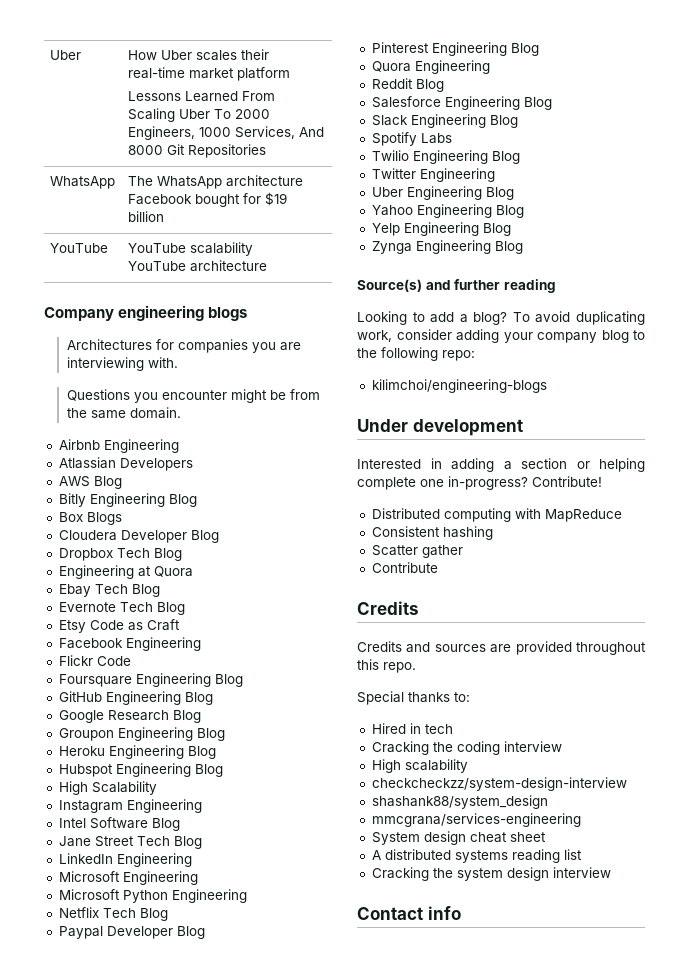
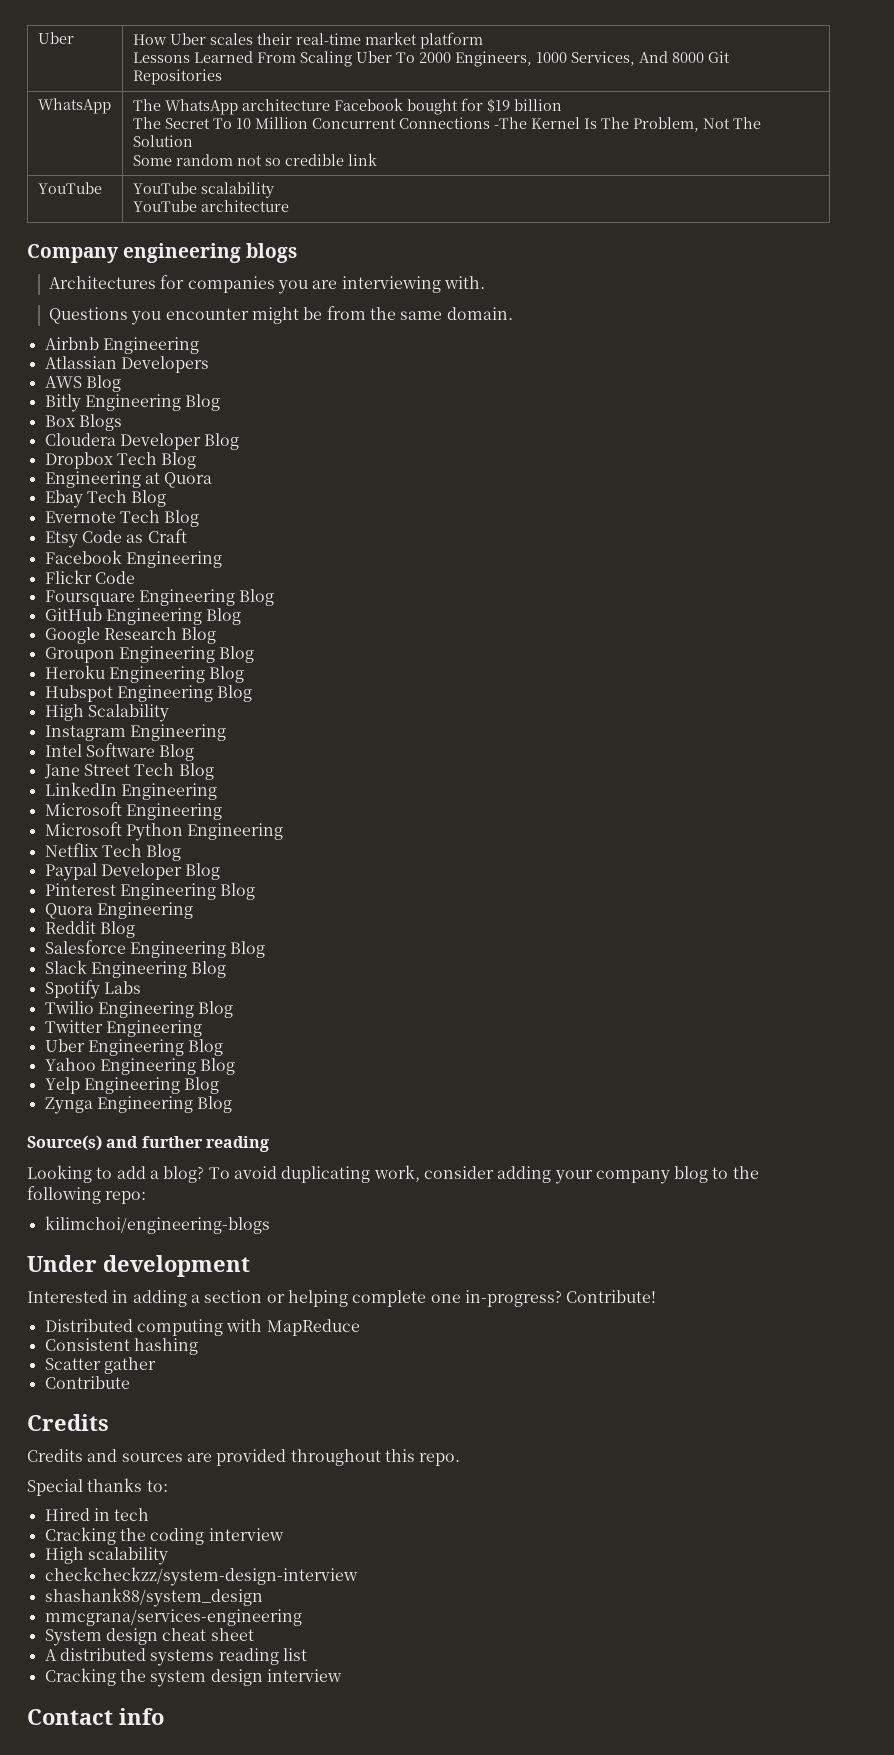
  WhatsApp | The WhatsApp architecture Facebook bought for $19 billion
+ The Secret To 10 Million Concurrent Connections -The Kernel Is The Problem, Not The Solution
+ Some random not so credible link

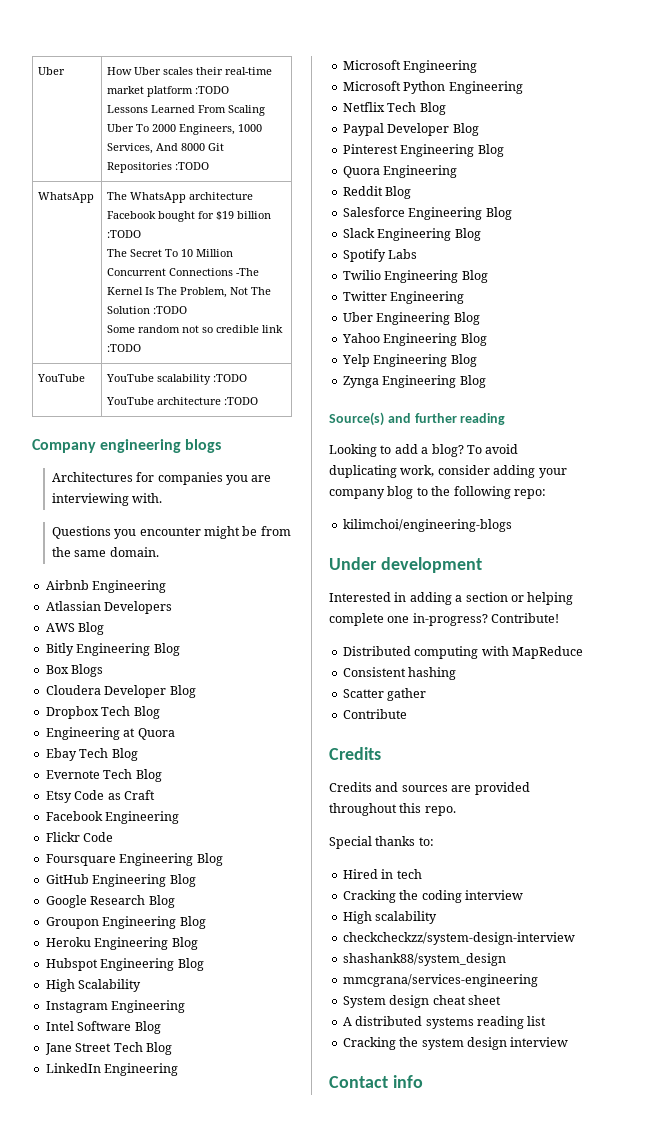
- Uber | How Uber scales their real-time market platform
- Lessons Learned From Scaling Uber To 2000 Engineers, 1000 Services, And 8000 Git Repositories
+ Uber | How Uber scales their real-time market platform :TODO
+ Lessons Learned From Scaling Uber To 2000 Engineers, 1000 Services, And 8000 Git Repositories :TODO
- WhatsApp | The WhatsApp architecture Facebook bought for $19 billion
- The Secret To 10 Million Concurrent Connections -The Kernel Is The Problem, Not The Solution
- Some random not so credible link
+ WhatsApp | The WhatsApp architecture Facebook bought for $19 billion :TODO
+ The Secret To 10 Million Concurrent Connections -The Kernel Is The Problem, Not The Solution :TODO
+ Some random not so credible link :TODO
- YouTube | YouTube scalability
- YouTube architecture
+ YouTube | YouTube scalability :TODO
+ YouTube architecture :TODO

